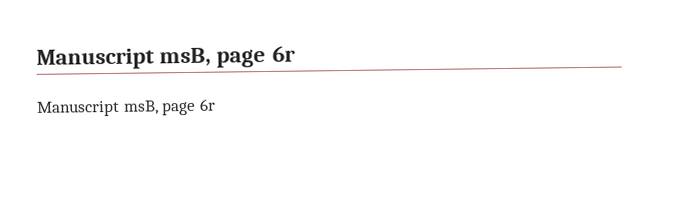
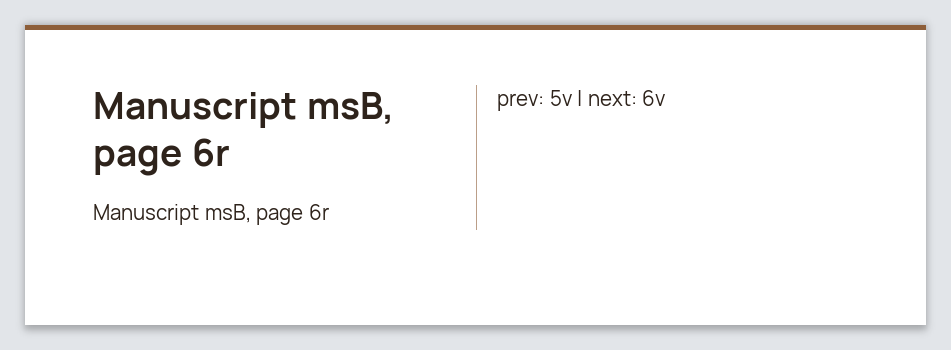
+ prev: 5v | next: 6v

